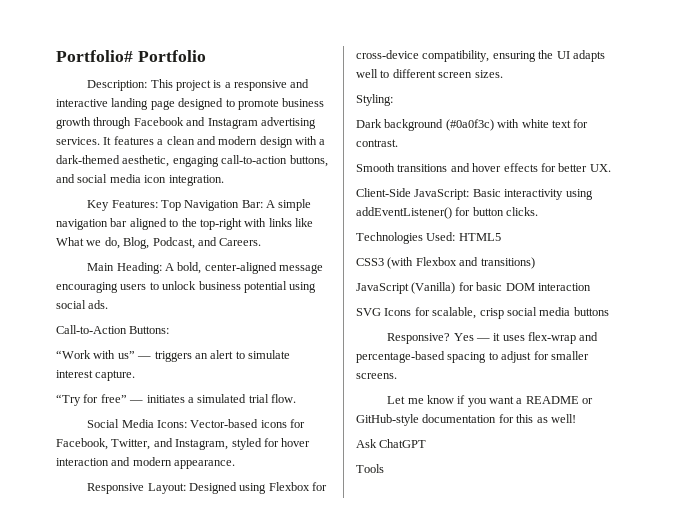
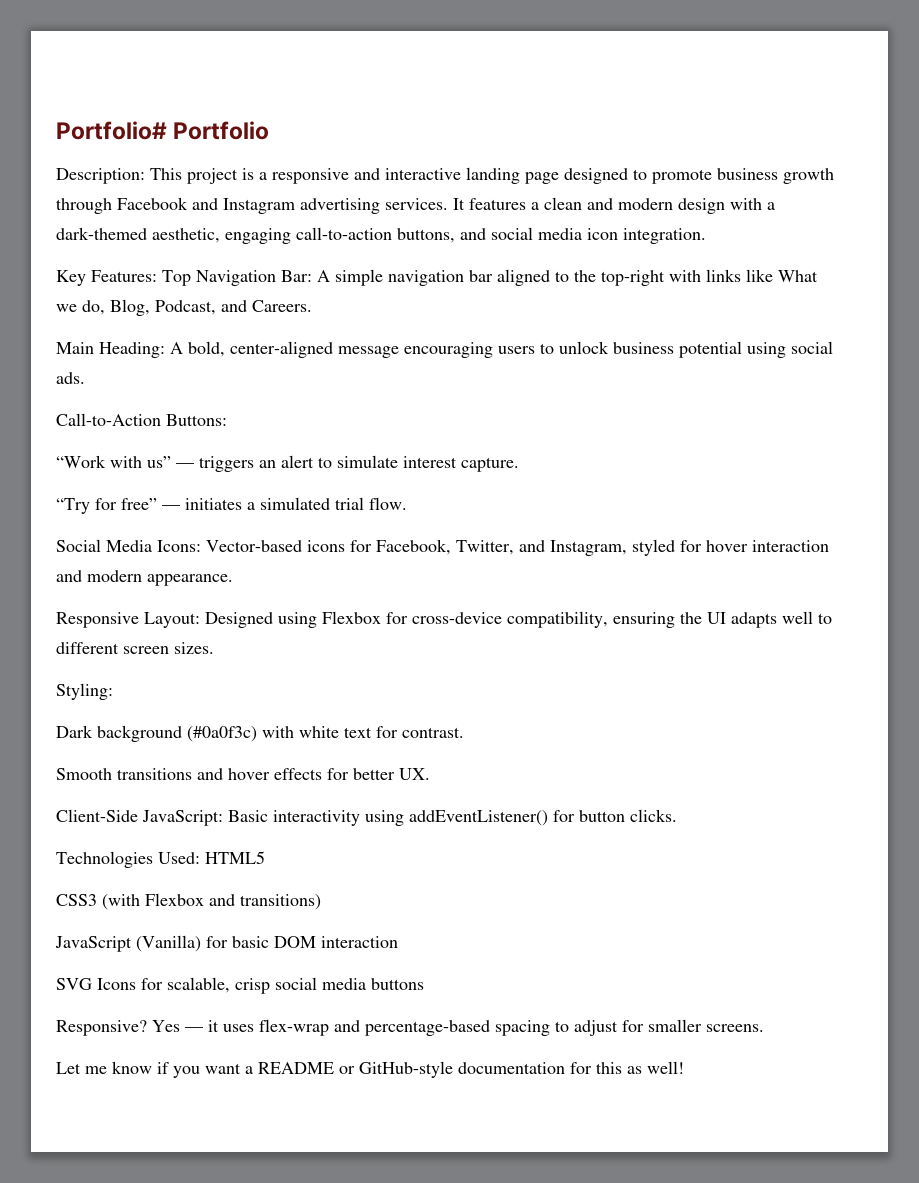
- Ask ChatGPT
- Tools

